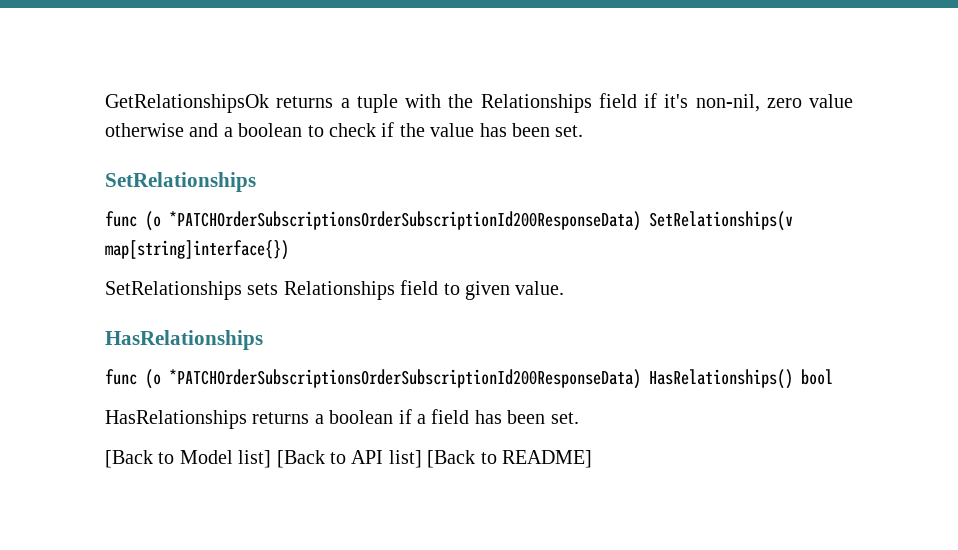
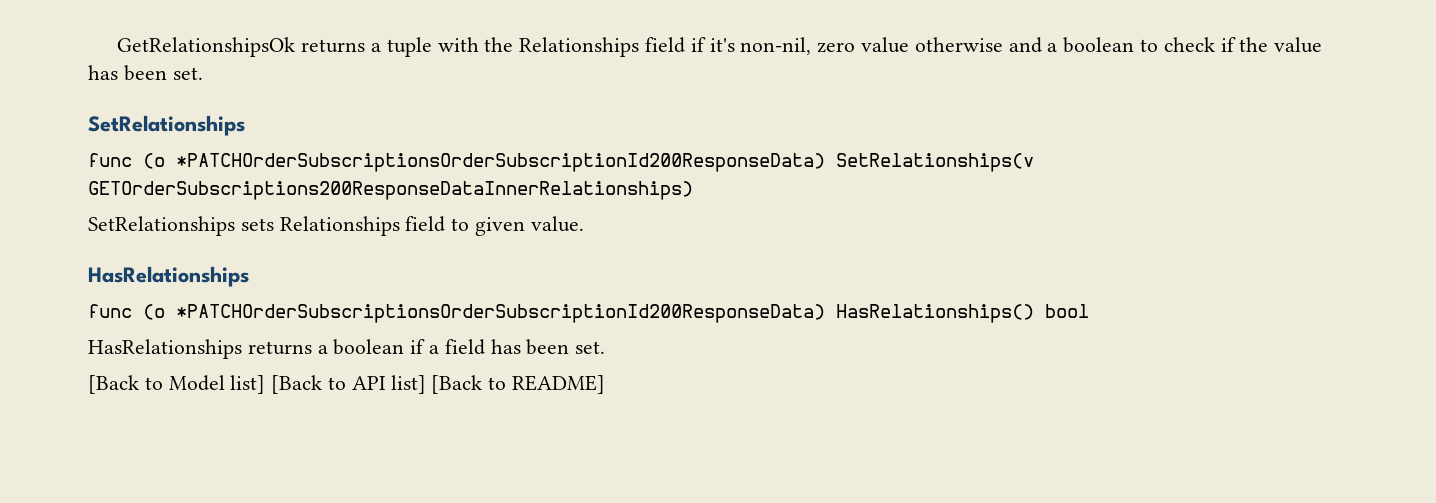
- func (o *PATCHOrderSubscriptionsOrderSubscriptionId200ResponseData) SetRelationships(v map[string]interface{})
+ func (o *PATCHOrderSubscriptionsOrderSubscriptionId200ResponseData) SetRelationships(v GETOrderSubscriptions200ResponseDataInnerRelationships)

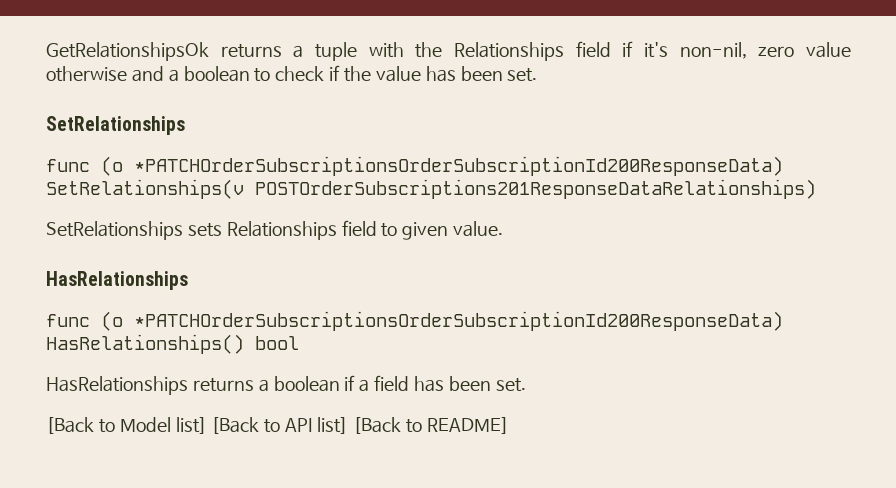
- func (o *PATCHOrderSubscriptionsOrderSubscriptionId200ResponseData) SetRelationships(v GETOrderSubscriptions200ResponseDataInnerRelationships)
+ func (o *PATCHOrderSubscriptionsOrderSubscriptionId200ResponseData) SetRelationships(v POSTOrderSubscriptions201ResponseDataRelationships)

